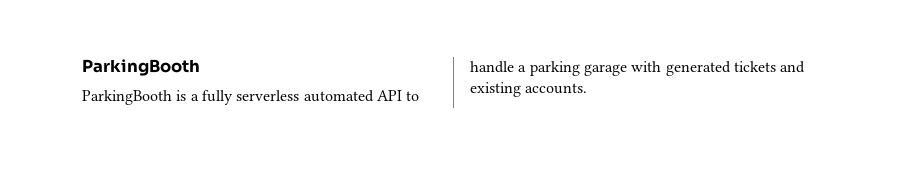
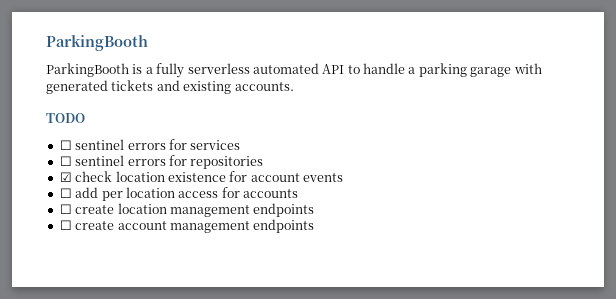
+ TODO
+ ☐ sentinel errors for services
+ ☐ sentinel errors for repositories
+ ☑ check location existence for account events
+ ☐ add per location access for accounts
+ ☐ create location management endpoints
+ ☐ create account management endpoints

